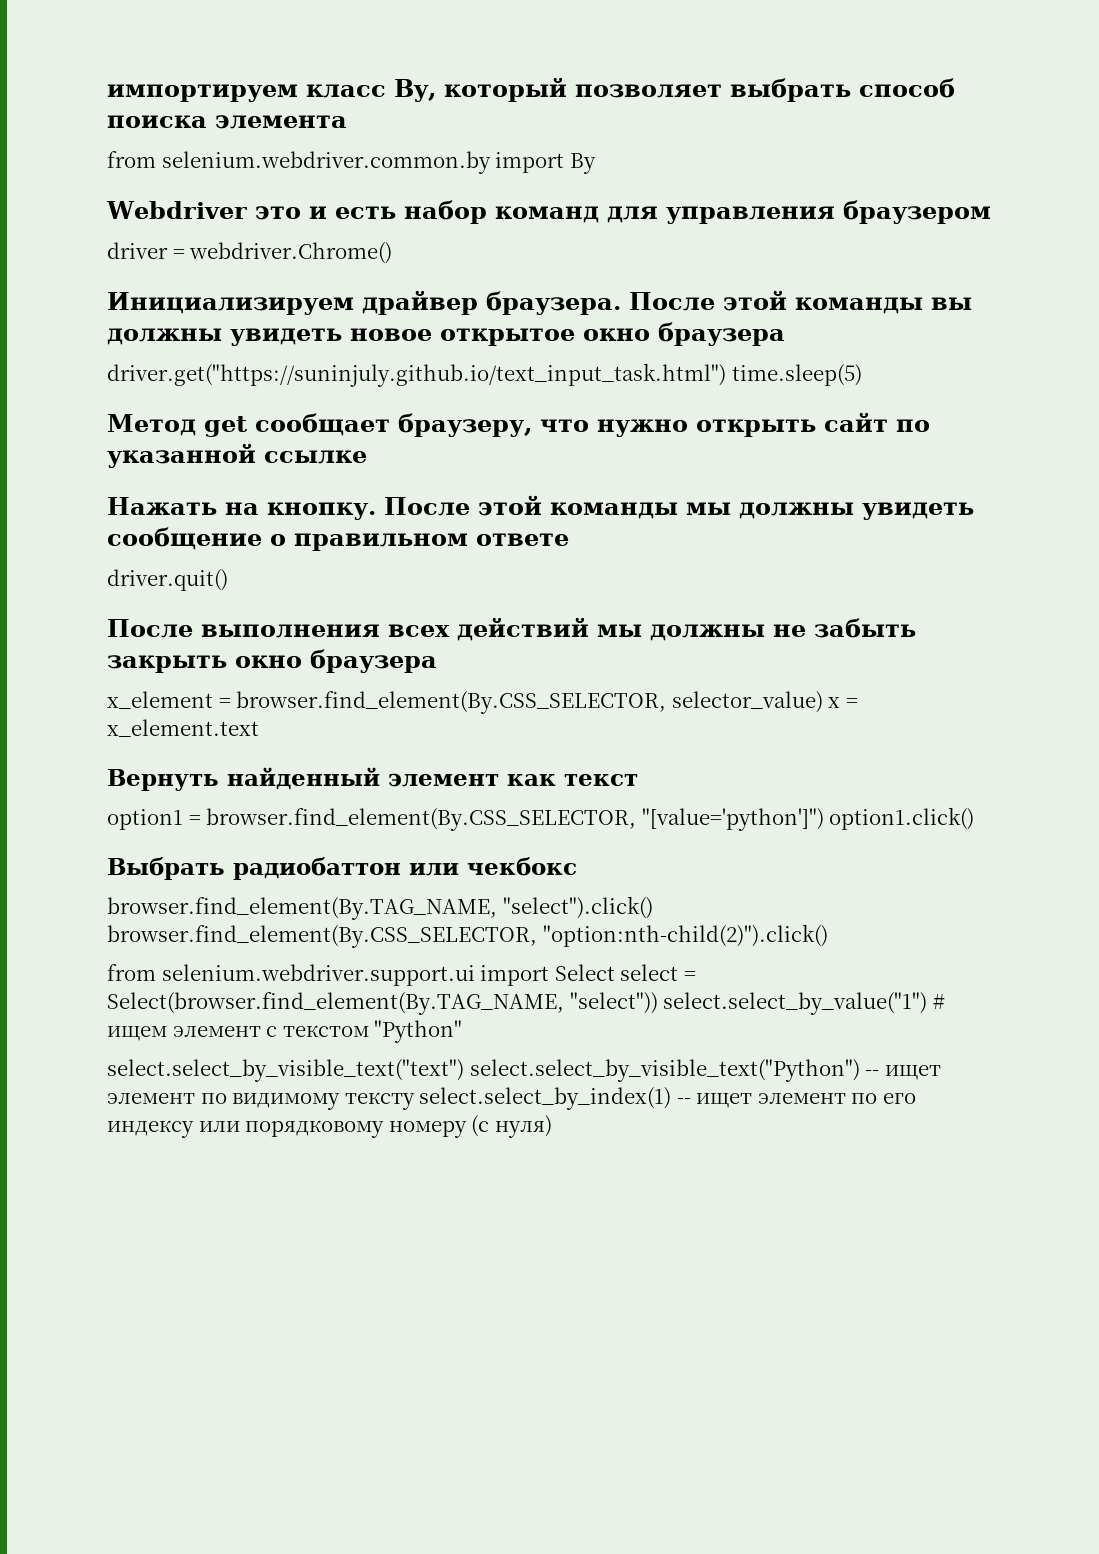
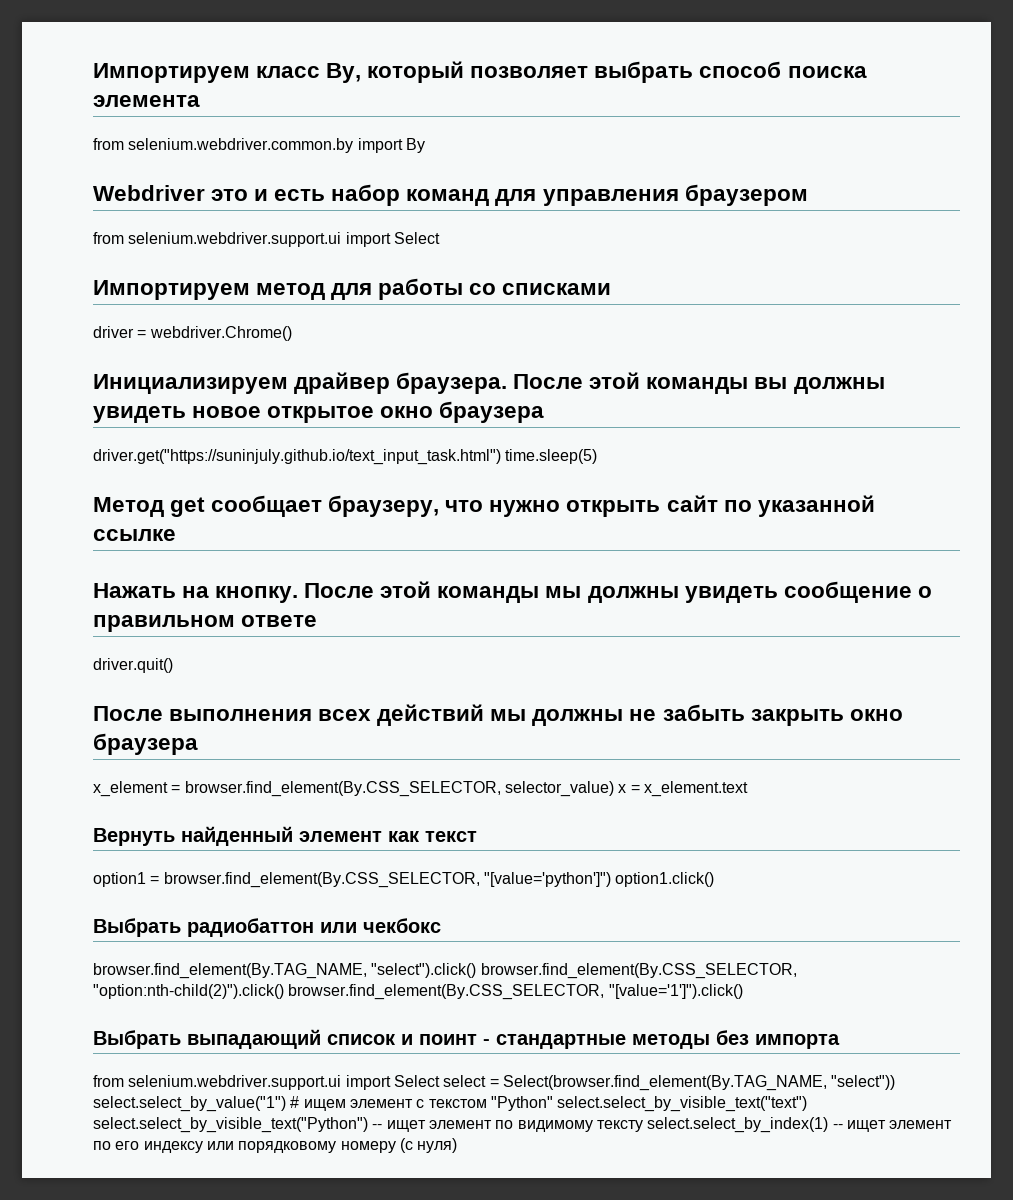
- импортируем класс By, который позволяет выбрать способ поиска элемента
+ Импортируем класс By, который позволяет выбрать способ поиска элемента
  Webdriver это и есть набор команд для управления браузером
+ from selenium.webdriver.support.ui import Select
+ Импортируем метод для работы со списками
- browser.find_element(By.TAG_NAME, "select").click() browser.find_element(By.CSS_SELECTOR, "option:nth-child(2)").click()
+ browser.find_element(By.TAG_NAME, "select").click() browser.find_element(By.CSS_SELECTOR, "option:nth-child(2)").click() browser.find_element(By.CSS_SELECTOR, "[value='1']").click()
+ Выбрать выпадающий список и поинт - стандартные методы без импорта
- from selenium.webdriver.support.ui import Select select = Select(browser.find_element(By.TAG_NAME, "select")) select.select_by_value("1") # ищем элемент с текстом "Python"
- select.select_by_visible_text("text") select.select_by_visible_text("Python") -- ищет элемент по видимому тексту select.select_by_index(1) -- ищет элемент по его индексу или порядковому номеру (с нуля)
+ from selenium.webdriver.support.ui import Select select = Select(browser.find_element(By.TAG_NAME, "select")) select.select_by_value("1") # ищем элемент с текстом "Python" select.select_by_visible_text("text") select.select_by_visible_text("Python") -- ищет элемент по видимому тексту select.select_by_index(1) -- ищет элемент по его индексу или порядковому номеру (с нуля)

